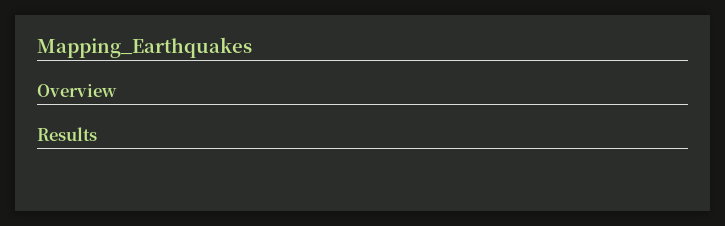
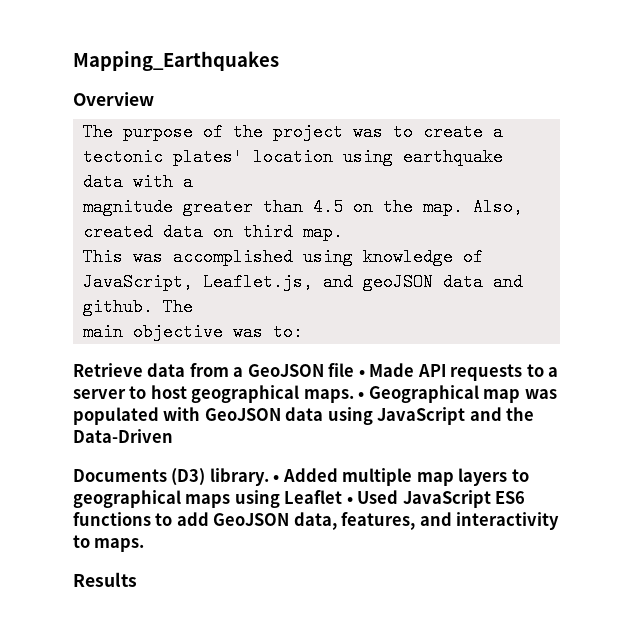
+ The purpose of the project was to create a tectonic plates' location using earthquake data with a
+ magnitude greater than 4.5 on the map. Also, created data on third map.
+ This was accomplished using knowledge of JavaScript, Leaflet.js, and geoJSON data and github. The
+ main objective was to:
+ Retrieve data from a GeoJSON file • Made API requests to a server to host geographical maps. • Geographical map was populated with GeoJSON data using JavaScript and the Data-Driven
+ Documents (D3) library. • Added multiple map layers to geographical maps using Leaflet • Used JavaScript ES6 functions to add GeoJSON data, features, and interactivity to maps.

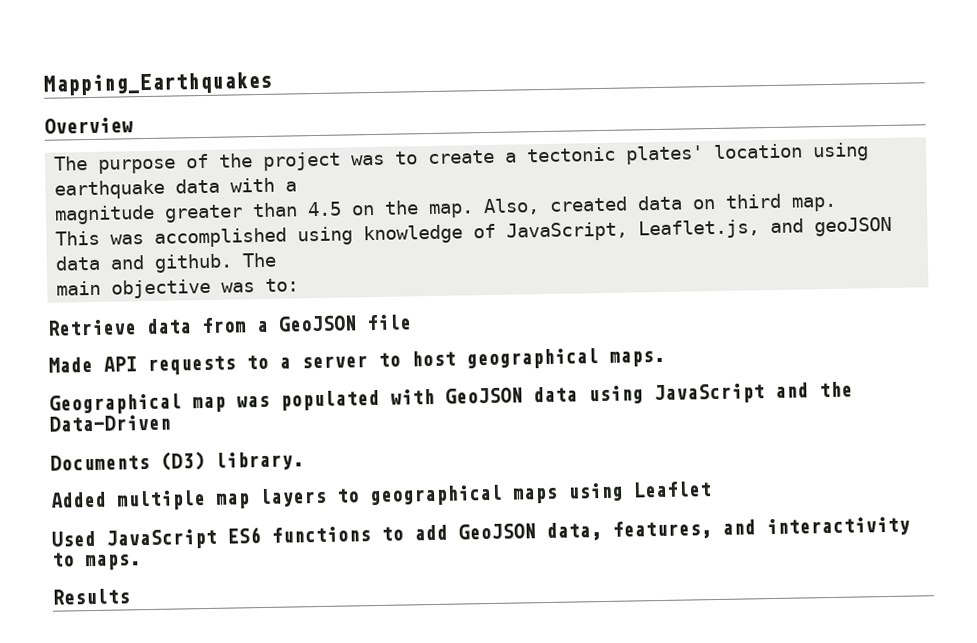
- Retrieve data from a GeoJSON file • Made API requests to a server to host geographical maps. • Geographical map was populated with GeoJSON data using JavaScript and the Data-Driven
+ Retrieve data from a GeoJSON file
+ Made API requests to a server to host geographical maps.
+ Geographical map was populated with GeoJSON data using JavaScript and the Data-Driven
- Documents (D3) library. • Added multiple map layers to geographical maps using Leaflet • Used JavaScript ES6 functions to add GeoJSON data, features, and interactivity to maps.
+ Documents (D3) library.
+ Added multiple map layers to geographical maps using Leaflet
+ Used JavaScript ES6 functions to add GeoJSON data, features, and interactivity to maps.

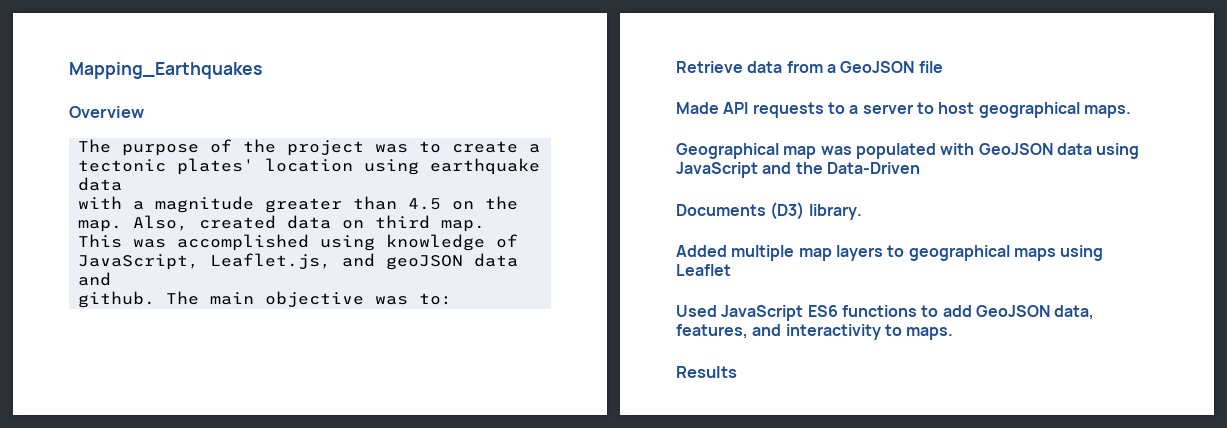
- The purpose of the project was to create a tectonic plates' location using earthquake data with a
- magnitude greater than 4.5 on the map.
+ The purpose of the project was to create a tectonic plates' location using earthquake data
+ with a magnitude greater than 4.5 on the map.
- This was accomplished using knowledge of JavaScript, Leaflet.js, and geoJSON data and github. The
- main objective was to:
+ This was accomplished using knowledge of JavaScript, Leaflet.js, and geoJSON data and
+ github. The main objective was to:

